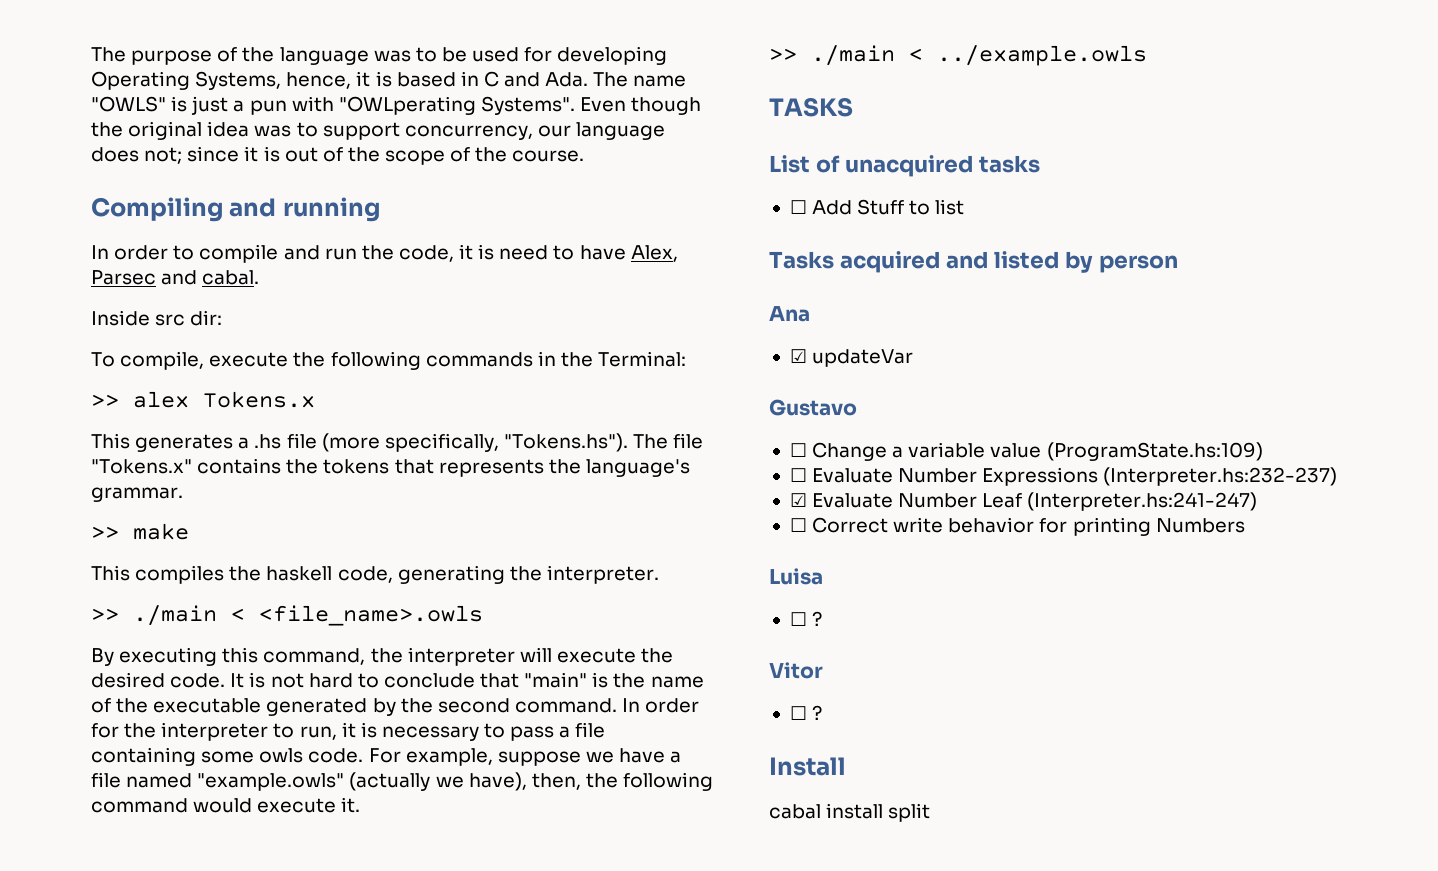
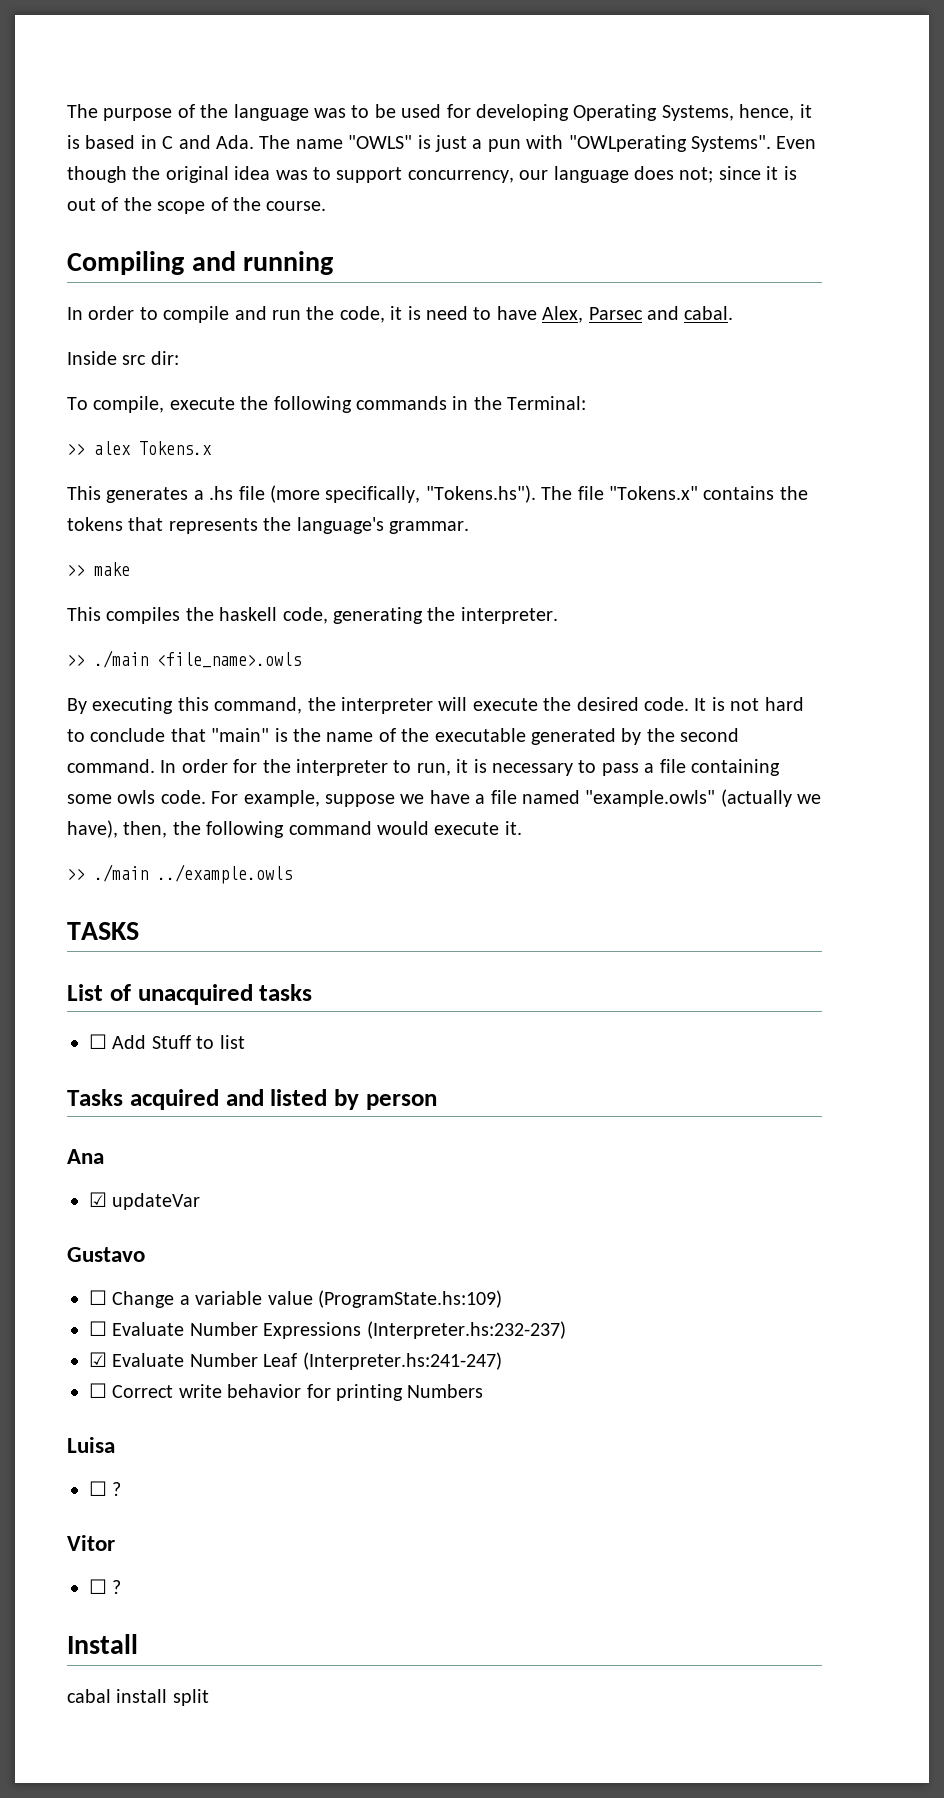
- >> ./main < <file_name>.owls
+ >> ./main <file_name>.owls
- >> ./main < ../example.owls
+ >> ./main ../example.owls

